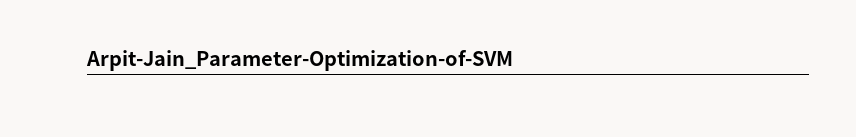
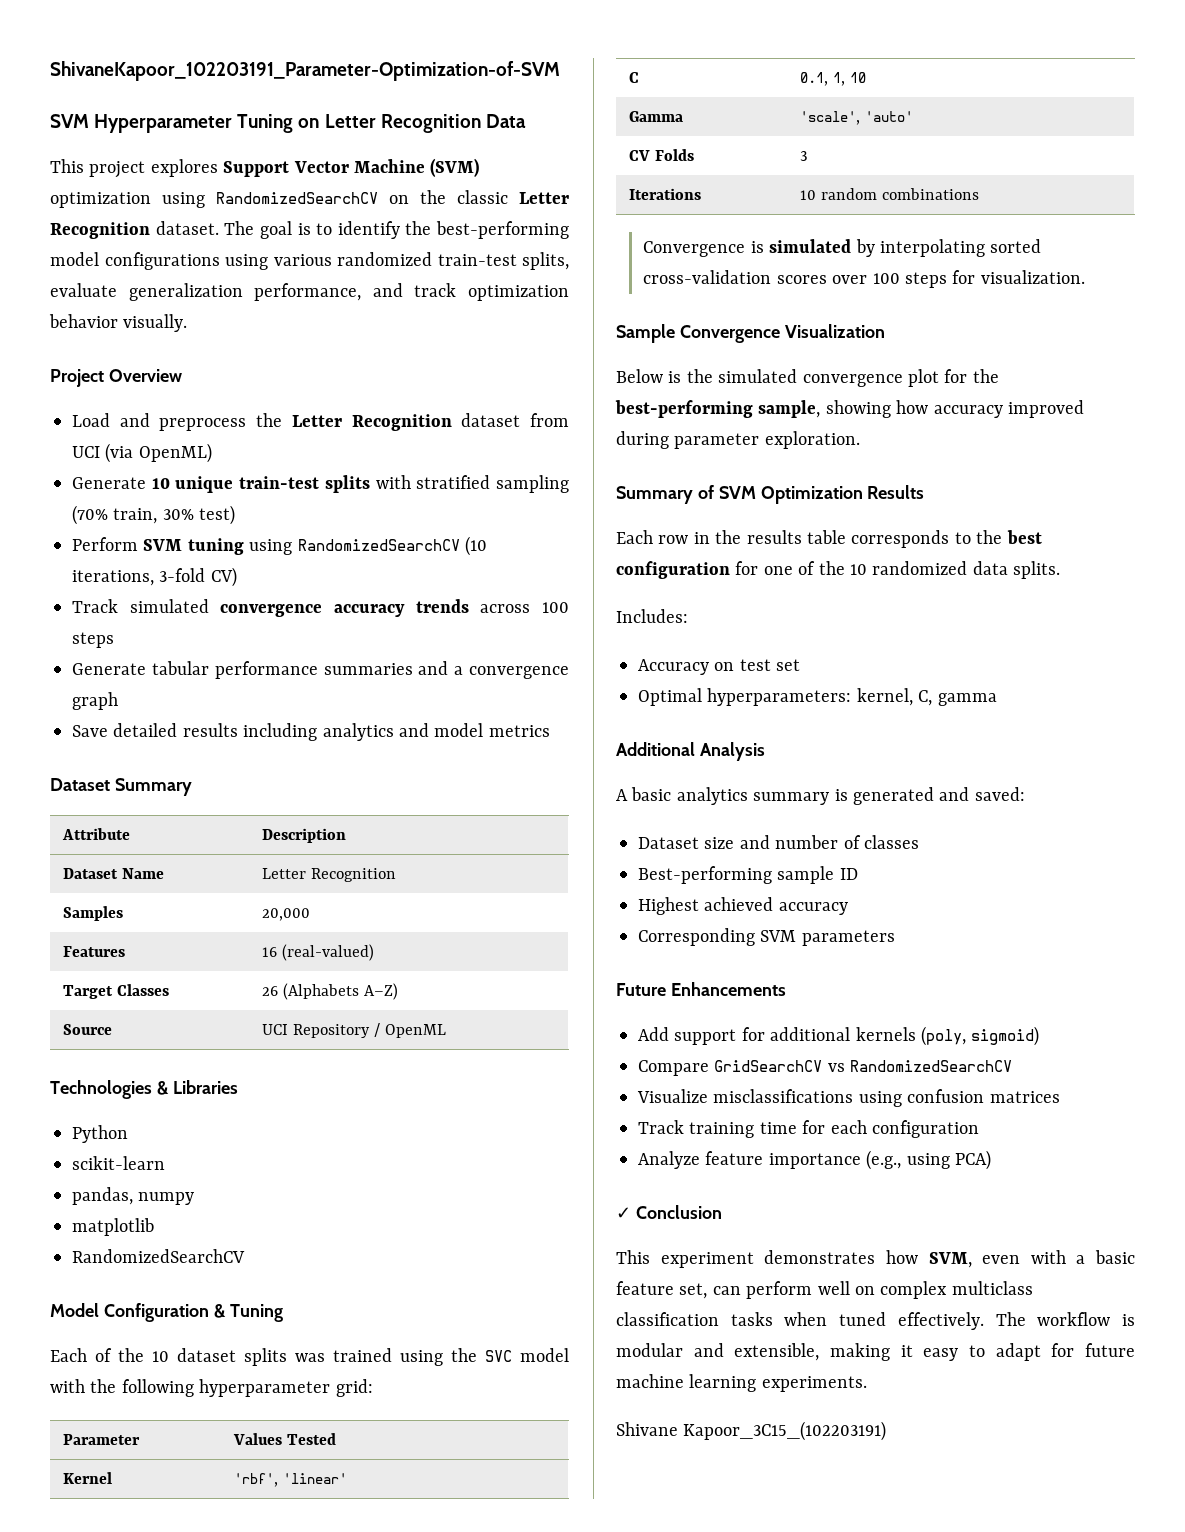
- Arpit-Jain_Parameter-Optimization-of-SVM
+ ShivaneKapoor_102203191_Parameter-Optimization-of-SVM
+ SVM Hyperparameter Tuning on Letter Recognition Data
+ This project explores Support Vector Machine (SVM) optimization using RandomizedSearchCV on the classic Letter Recognition dataset. The goal is to identify the best-performing model configurations using various randomized train-test splits, evaluate generalization performance, and track optimization behavior visually.
+ Project Overview
+ Load and preprocess the Letter Recognition dataset from UCI (via OpenML)
+ Generate 10 unique train-test splits with stratified sampling (70% train, 30% test)
+ Perform SVM tuning using RandomizedSearchCV (10 iterations, 3-fold CV)
+ Track simulated convergence accuracy trends across 100 steps
+ Generate tabular performance summaries and a convergence graph
+ Save detailed results including analytics and model metrics
+ Dataset Summary
+ Attribute | Description
+ Dataset Name | Letter Recognition
+ Samples | 20,000
+ Features | 16 (real-valued)
+ Target Classes | 26 (Alphabets A–Z)
+ Source | UCI Repository / OpenML
+ Technologies & Libraries
+ Python
+ scikit-learn
+ pandas, numpy
+ matplotlib
+ RandomizedSearchCV
+ Model Configuration & Tuning
+ Each of the 10 dataset splits was trained using the SVC model with the following hyperparameter grid:
+ Parameter | Values Tested
+ Kernel | 'rbf', 'linear'
+ C | 0.1, 1, 10
+ Gamma | 'scale', 'auto'
+ CV Folds | 3
+ Iterations | 10 random combinations
+ Convergence is simulated by interpolating sorted cross-validation scores over 100 steps for visualization.
+ Sample Convergence Visualization
+ Below is the simulated convergence plot for the best-performing sample, showing how accuracy improved during parameter exploration.
+ Summary of SVM Optimization Results
+ Each row in the results table corresponds to the best configuration for one of the 10 randomized data splits.
+ Includes:
+ Accuracy on test set
+ Optimal hyperparameters: kernel, C, gamma
+ Additional Analysis
+ A basic analytics summary is generated and saved:
+ Dataset size and number of classes
+ Best-performing sample ID
+ Highest achieved accuracy
+ Corresponding SVM parameters
+ Future Enhancements
+ Add support for additional kernels (poly, sigmoid)
+ Compare GridSearchCV vs RandomizedSearchCV
+ Visualize misclassifications using confusion matrices
+ Track training time for each configuration
+ Analyze feature importance (e.g., using PCA)
+ ✓ Conclusion
+ This experiment demonstrates how SVM, even with a basic feature set, can perform well on complex multiclass classification tasks when tuned effectively. The workflow is modular and extensible, making it easy to adapt for future machine learning experiments.
+ Shivane Kapoor_3C15_(102203191)

